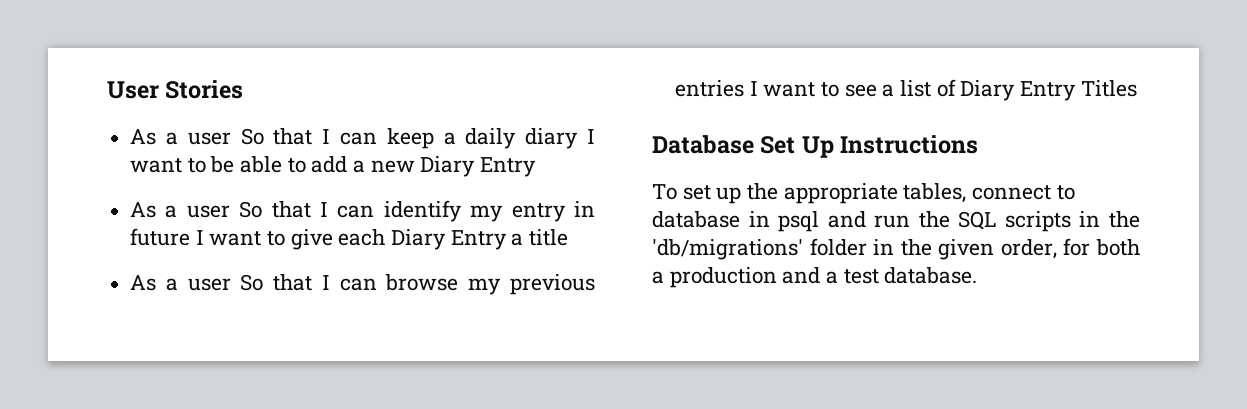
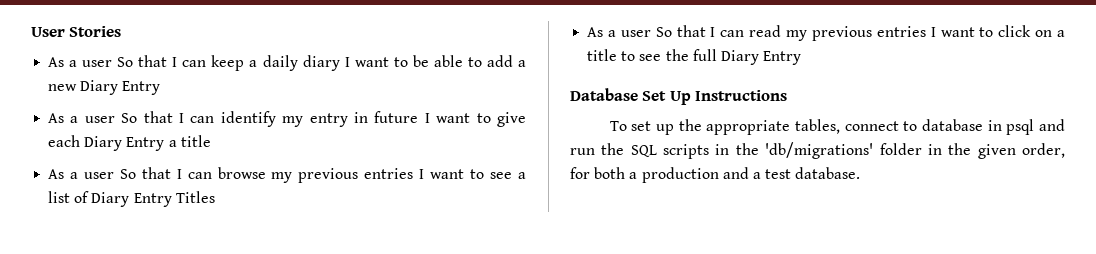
+ As a user So that I can read my previous entries I want to click on a title to see the full Diary Entry

